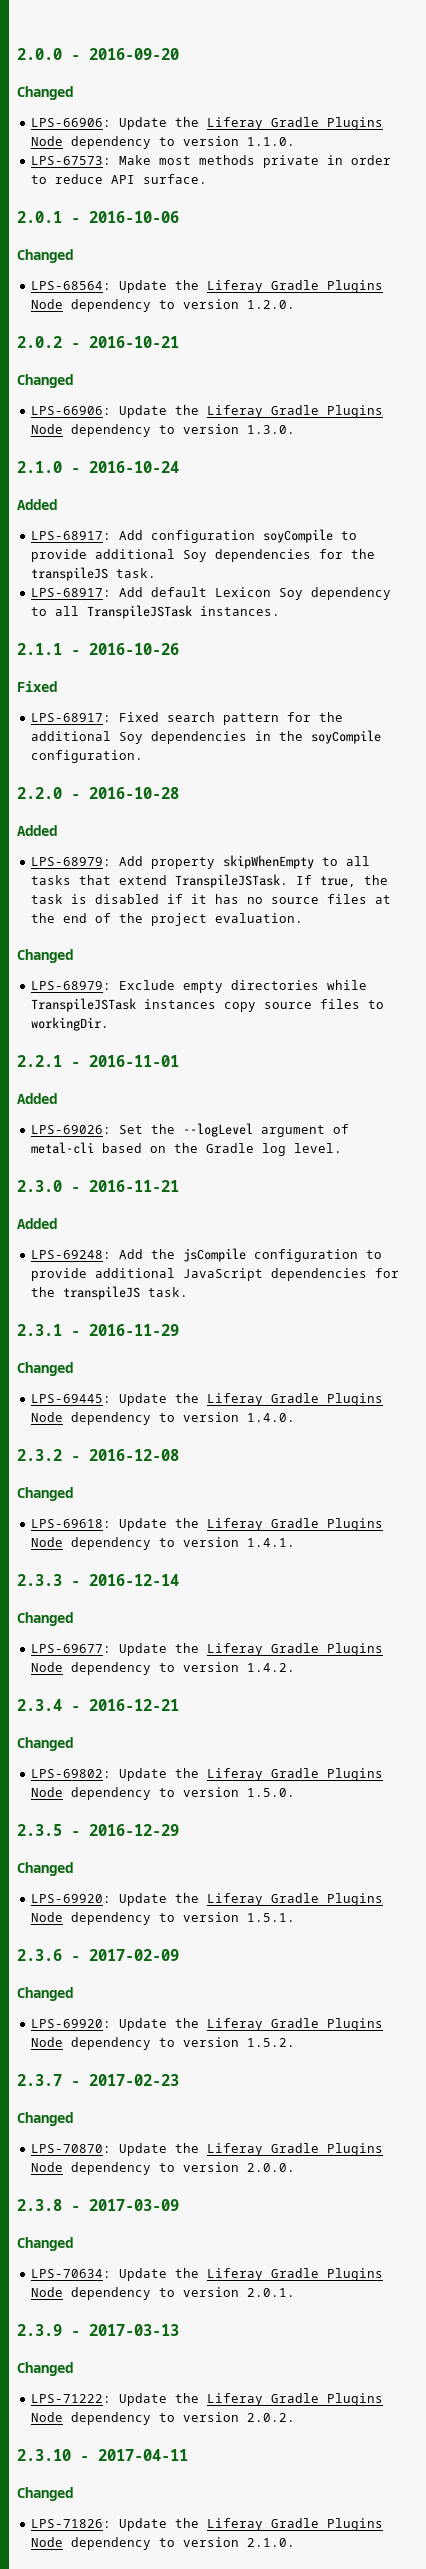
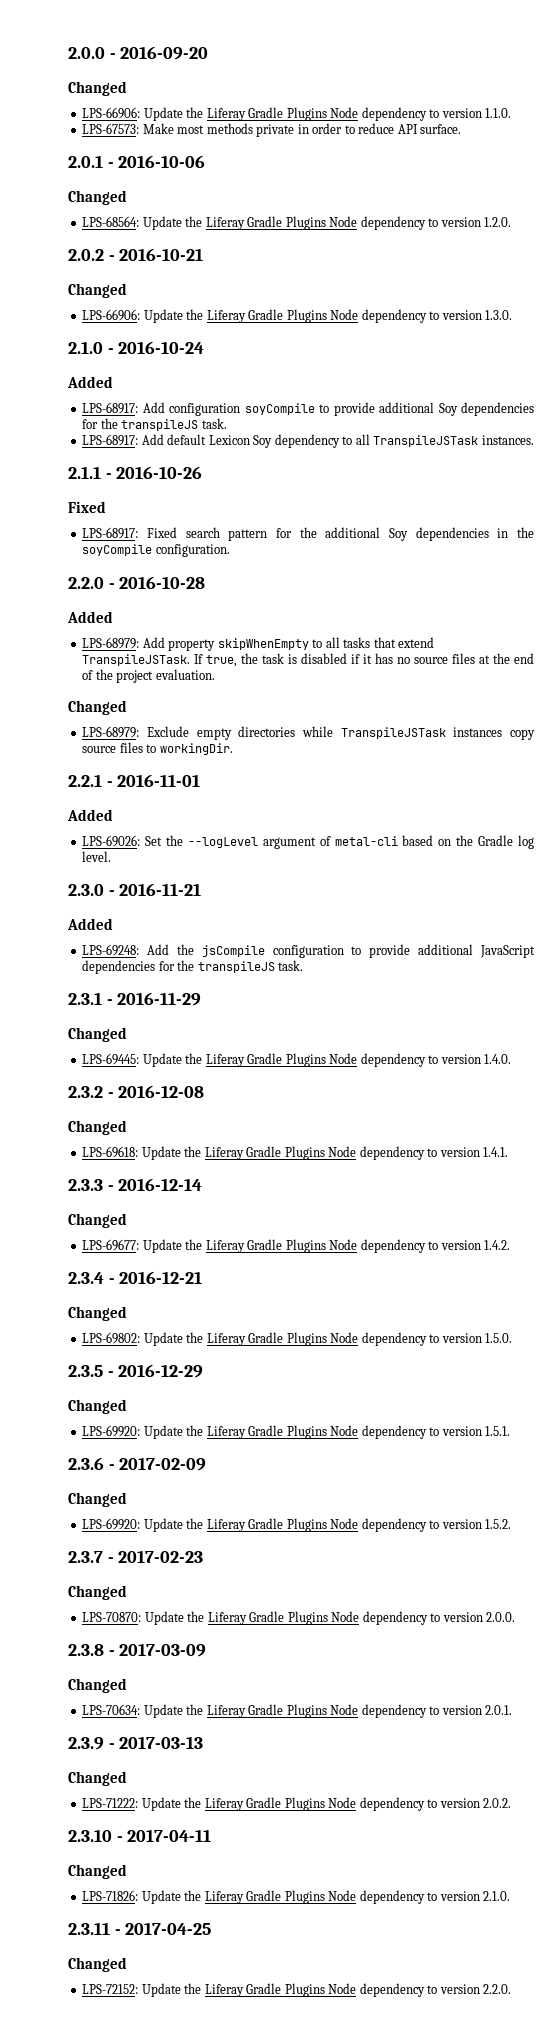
+ 2.3.11 - 2017-04-25
+ Changed
+ LPS-72152: Update the Liferay Gradle Plugins Node dependency to version 2.2.0.

